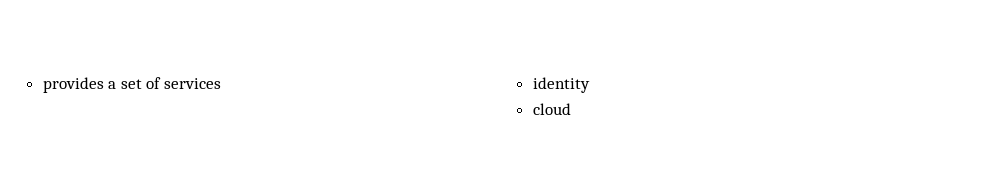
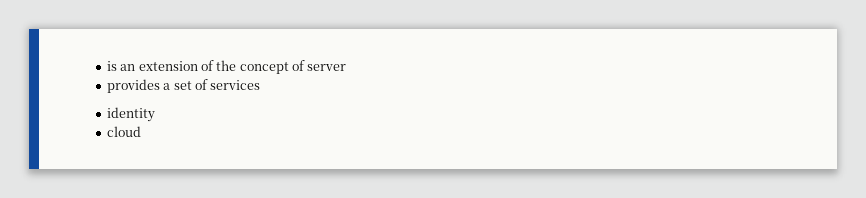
+ is an extension of the concept of server

